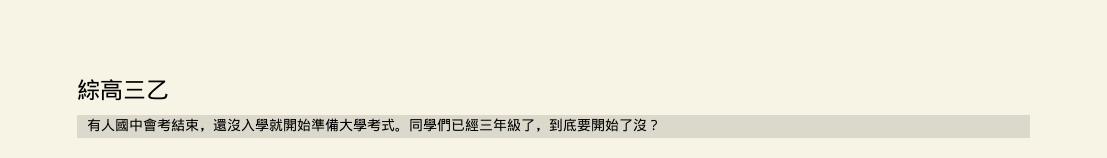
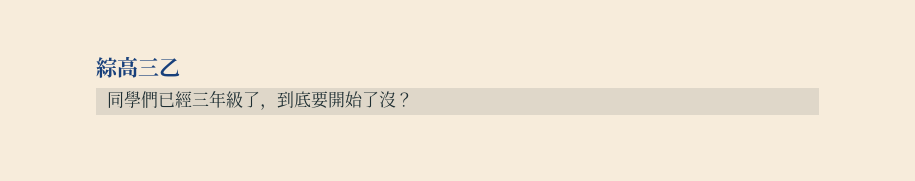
- 有人國中會考結束，還沒入學就開始準備大學考式。

